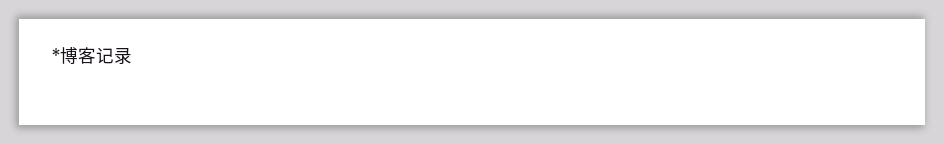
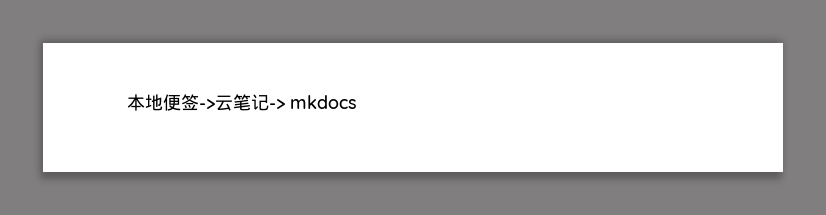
- *博客记录
+ 本地便签->云笔记-> mkdocs

